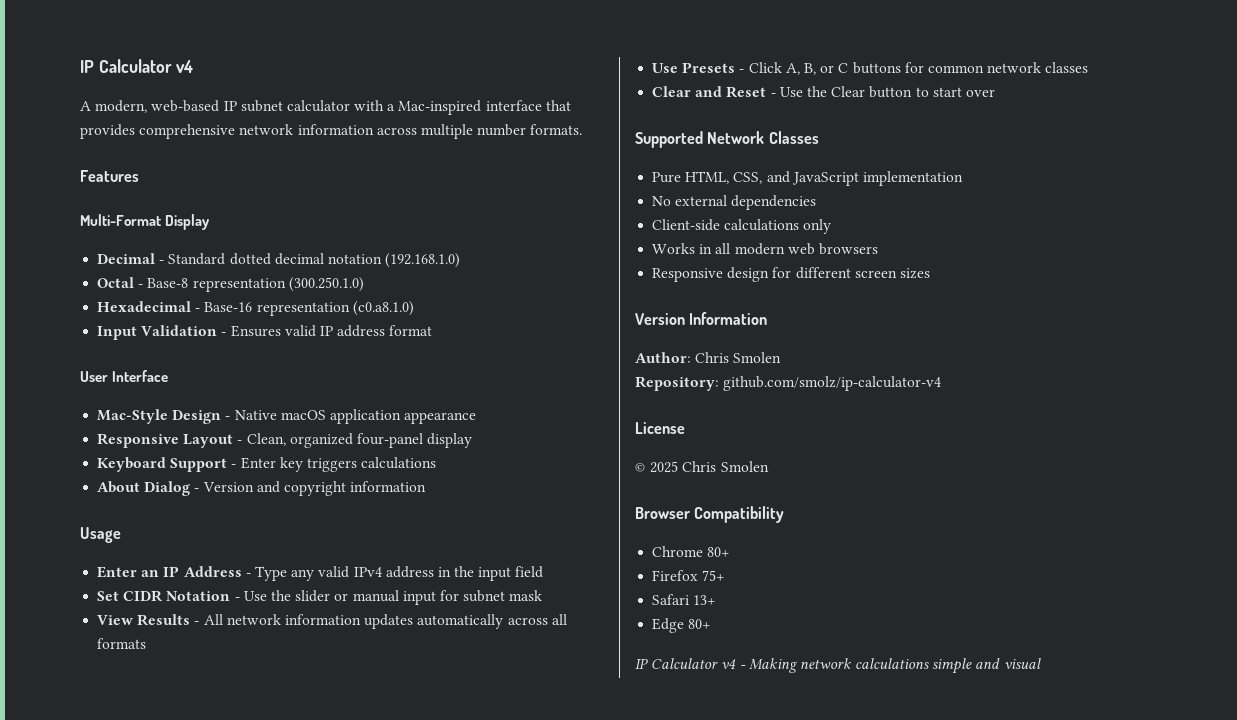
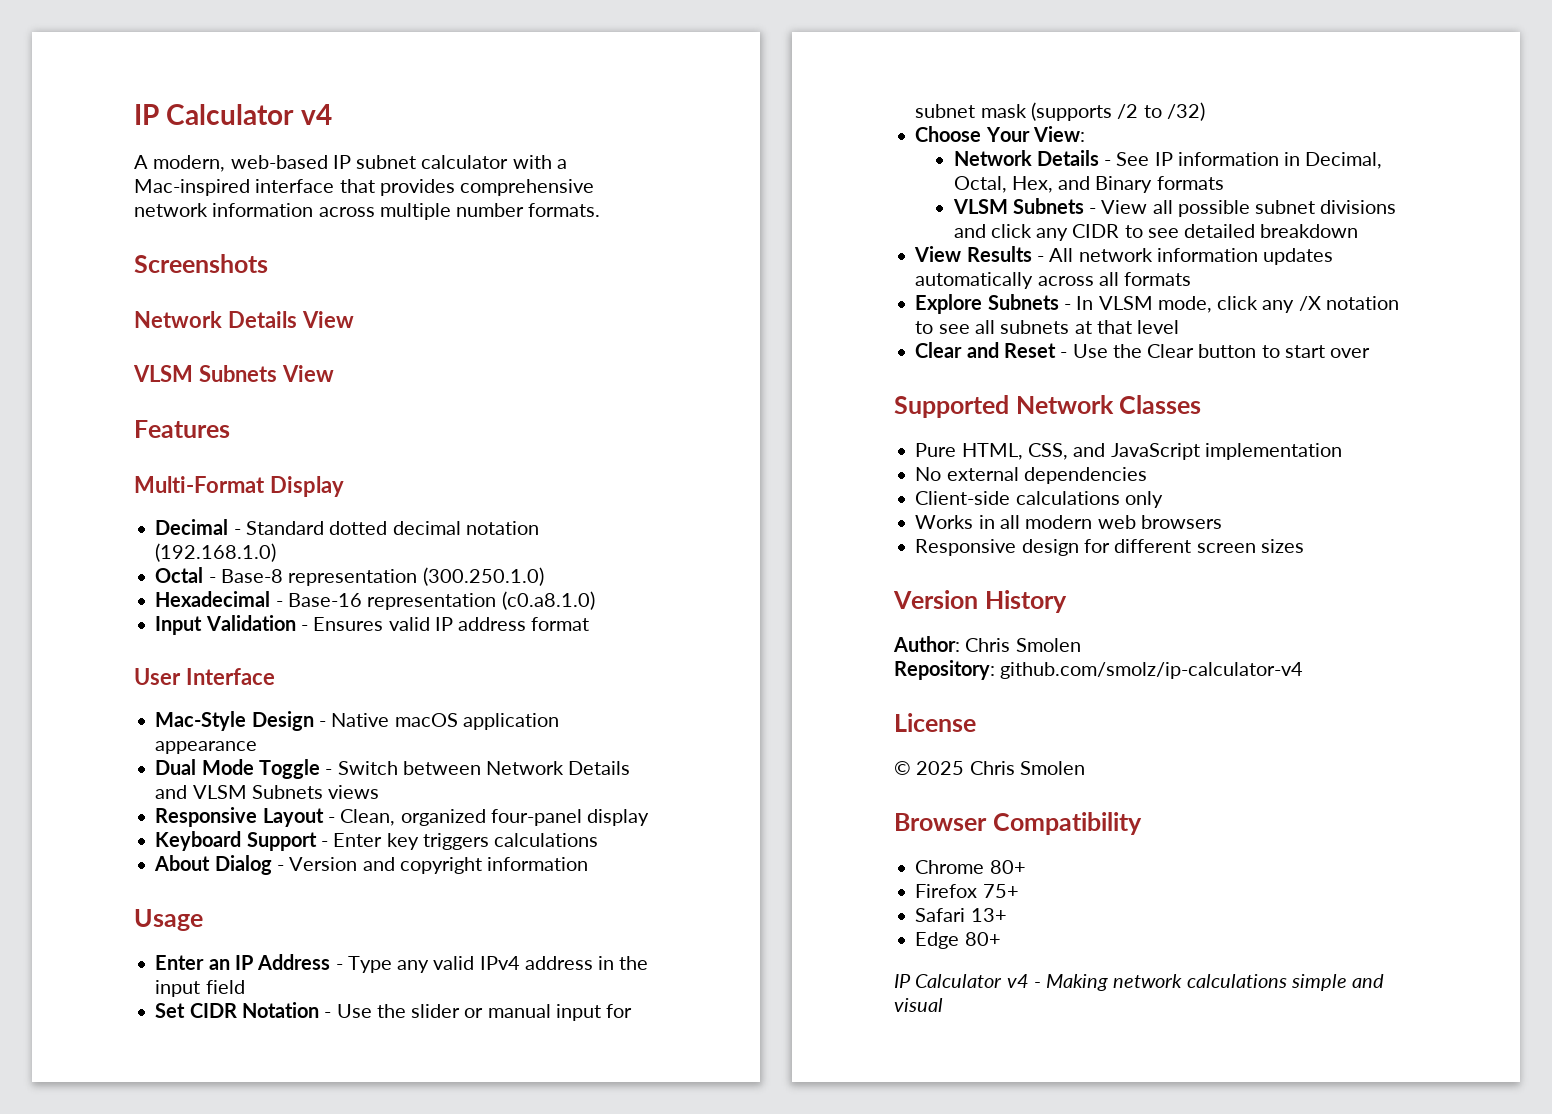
+ Screenshots
+ Network Details View
+ VLSM Subnets View
+ Dual Mode Toggle - Switch between Network Details and VLSM Subnets views
- Set CIDR Notation - Use the slider or manual input for subnet mask
+ Set CIDR Notation - Use the slider or manual input for subnet mask (supports /2 to /32)
+ Choose Your View:
+ Network Details - See IP information in Decimal, Octal, Hex, and Binary formats
+ VLSM Subnets - View all possible subnet divisions and click any CIDR to see detailed breakdown
- Use Presets - Click A, B, or C buttons for common network classes
+ Explore Subnets - In VLSM mode, click any /X notation to see all subnets at that level
- Version Information
+ Version History

